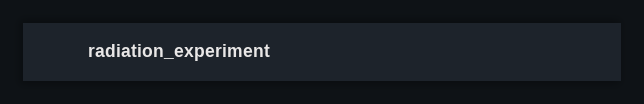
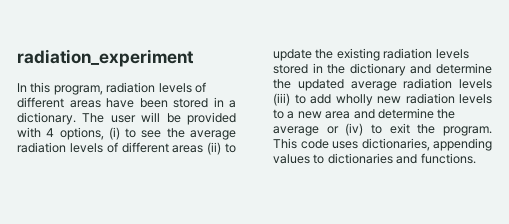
+ In this program, radiation levels of different areas have been stored in a dictionary. The user will be provided with 4 options, (i) to see the average radiation levels of different areas (ii) to update the existing radiation levels stored in the dictionary and determine the updated average radiation levels (iii) to add wholly new radiation levels to a new area and determine the average or (iv) to exit the program. This code uses dictionaries, appending values to dictionaries and functions.

